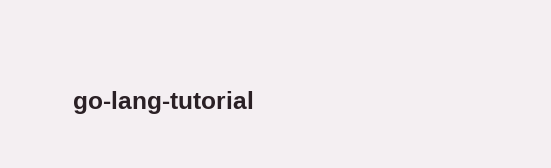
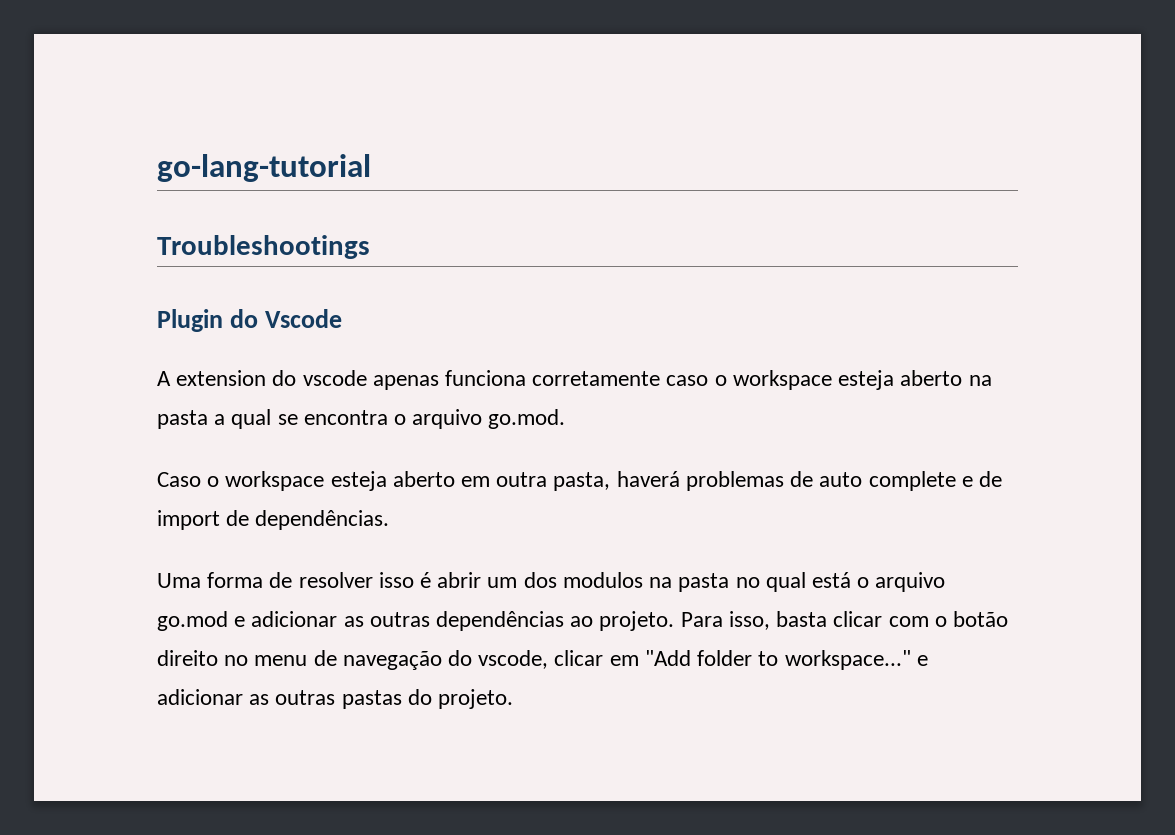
+ Troubleshootings
+ Plugin do Vscode
+ A extension do vscode apenas funciona corretamente caso o workspace esteja aberto na pasta a qual se encontra o arquivo go.mod.
+ Caso o workspace esteja aberto em outra pasta, haverá problemas de auto complete e de import de dependências.
+ Uma forma de resolver isso é abrir um dos modulos na pasta no qual está o arquivo go.mod e adicionar as outras dependências ao projeto. Para isso, basta clicar com o botão direito no menu de navegação do vscode, clicar em "Add folder to workspace..." e adicionar as outras pastas do projeto.

